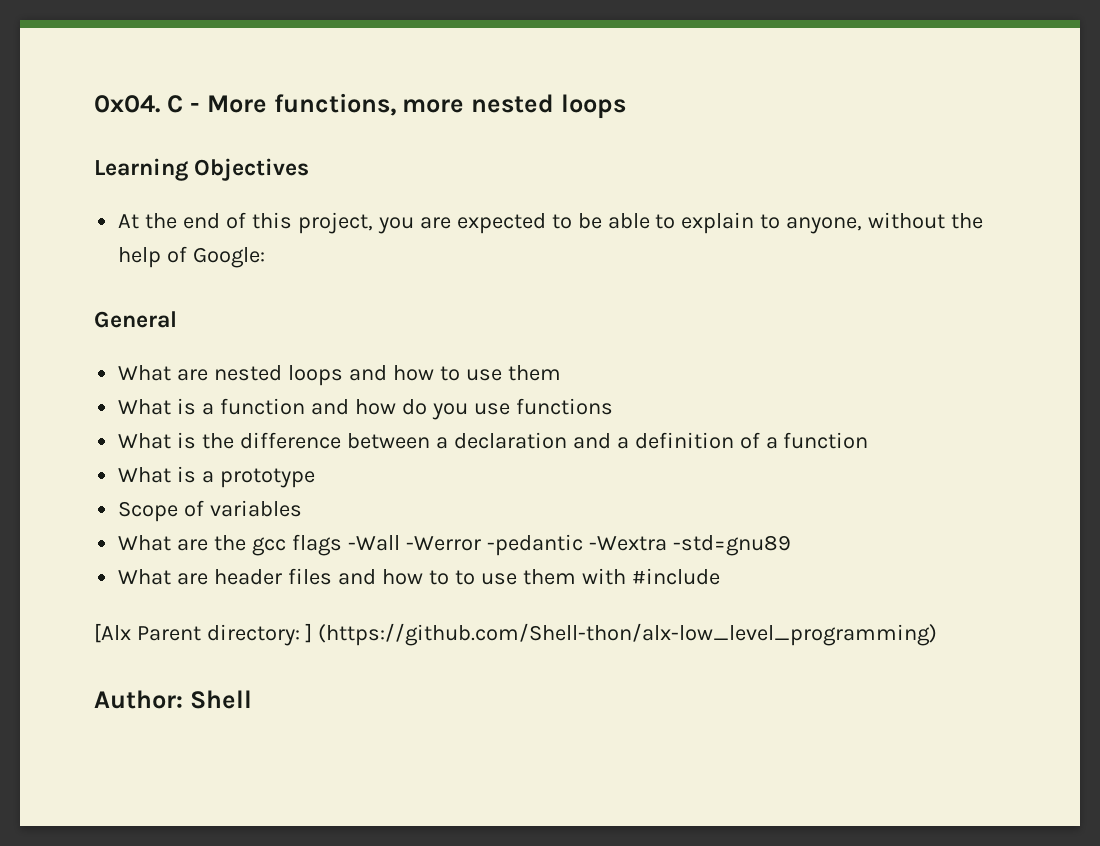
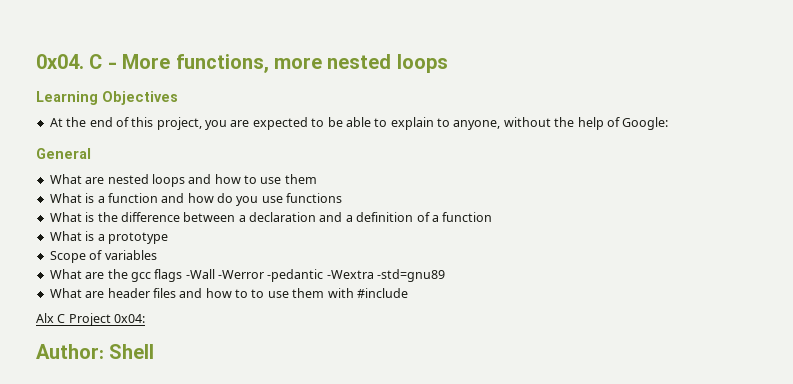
- [Alx Parent directory: ] (https://github.com/Shell-thon/alx-low_level_programming)
+ Alx C Project 0x04:

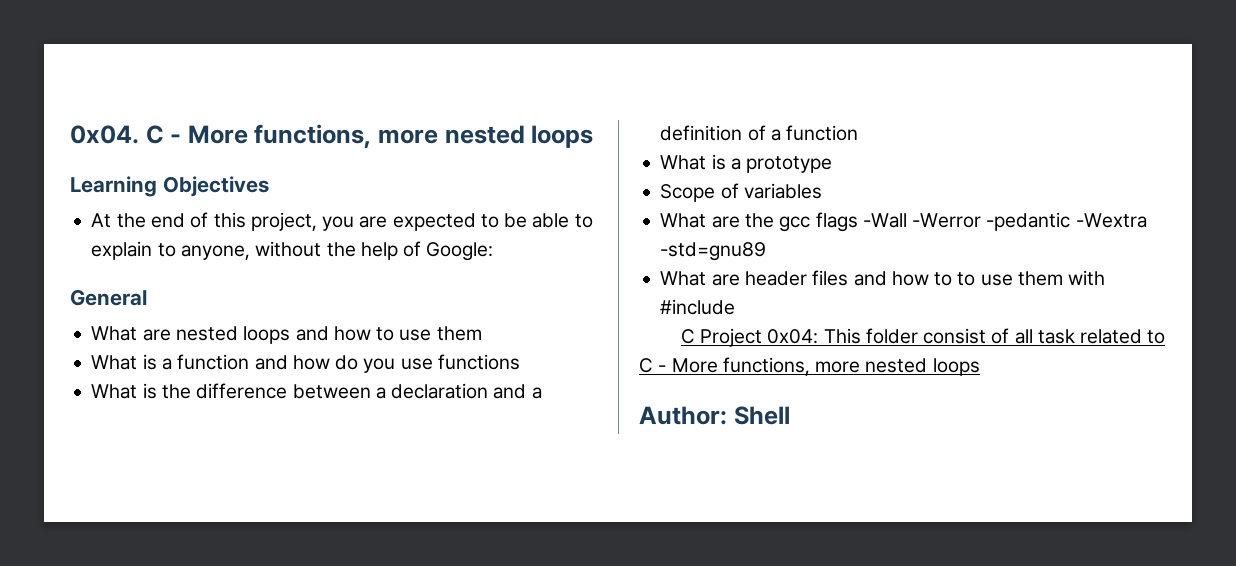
- Alx C Project 0x04:
+ C Project 0x04: This folder consist of all task related to C - More functions, more nested loops

